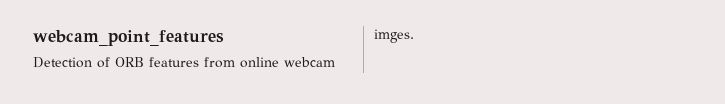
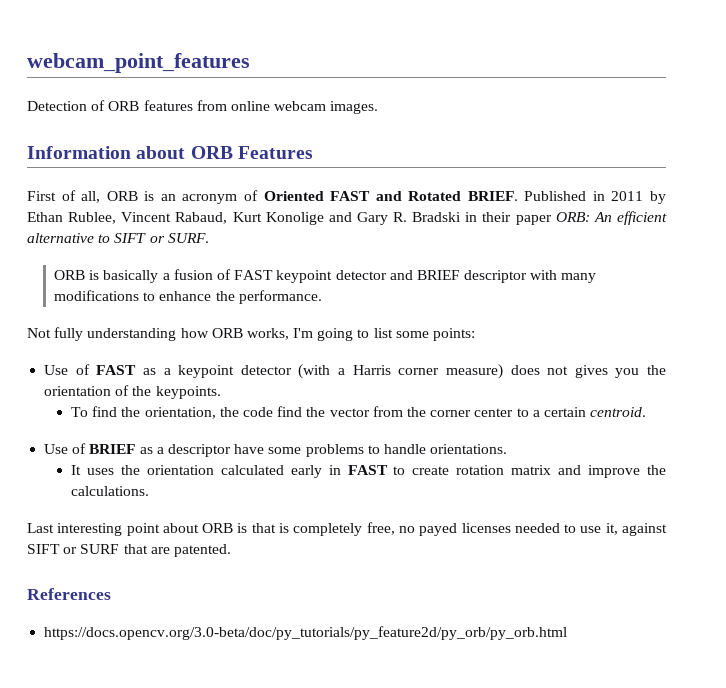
- Detection of ORB features from online webcam imges.
+ Detection of ORB features from online webcam images.
+ Information about ORB Features
+ First of all, ORB is an acronym of Oriented FAST and Rotated BRIEF. Published in 2011 by Ethan Rublee, Vincent Rabaud, Kurt Konolige and Gary R. Bradski in their paper ORB: An efficient alternative to SIFT or SURF.
+ ORB is basically a fusion of FAST keypoint detector and BRIEF descriptor with many modifications to enhance the performance.
+ Not fully understanding how ORB works, I'm going to list some points:
+ Use of FAST as a keypoint detector (with a Harris corner measure) does not gives you the orientation of the keypoints.
+ To find the orientation, the code find the vector from the corner center to a certain centroid.
+ Use of BRIEF as a descriptor have some problems to handle orientations.
+ It uses the orientation calculated early in FAST to create rotation matrix and improve the calculations.
+ Last interesting point about ORB is that is completely free, no payed licenses needed to use it, against SIFT or SURF that are patented.
+ References
+ https://docs.opencv.org/3.0-beta/doc/py_tutorials/py_feature2d/py_orb/py_orb.html

